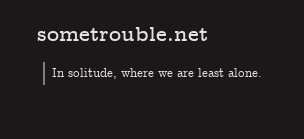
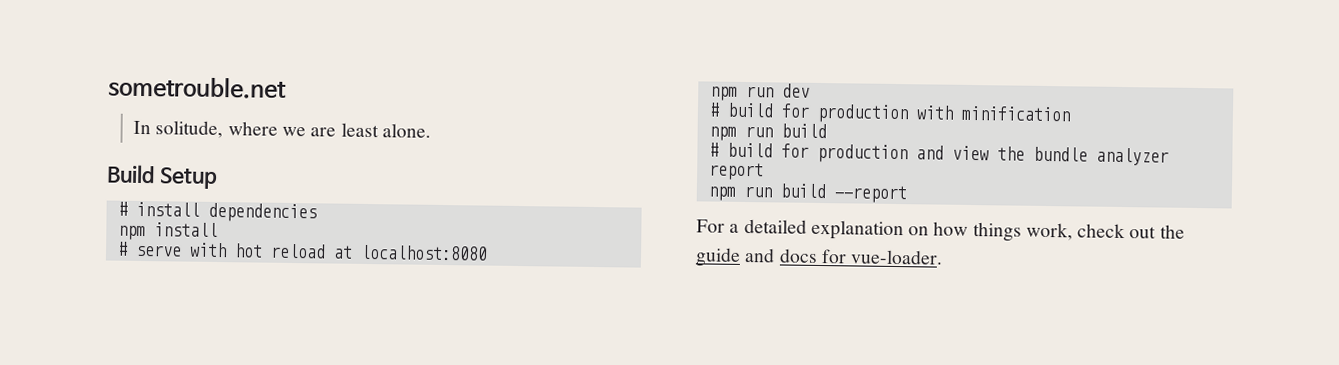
+ Build Setup
+ # install dependencies
+ npm install
+ # serve with hot reload at localhost:8080
+ npm run dev
+ # build for production with minification
+ npm run build
+ # build for production and view the bundle analyzer report
+ npm run build --report
+ For a detailed explanation on how things work, check out the guide and docs for vue-loader.

